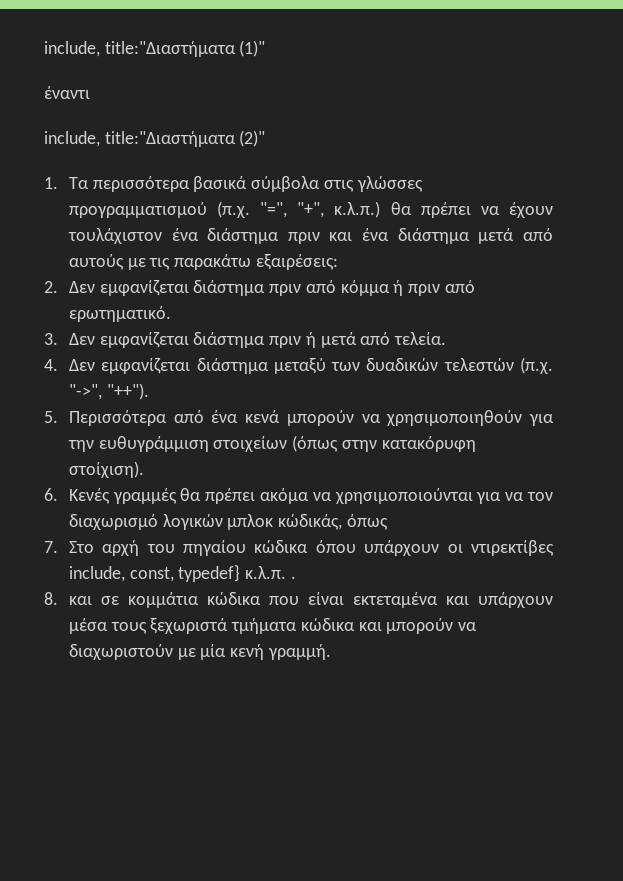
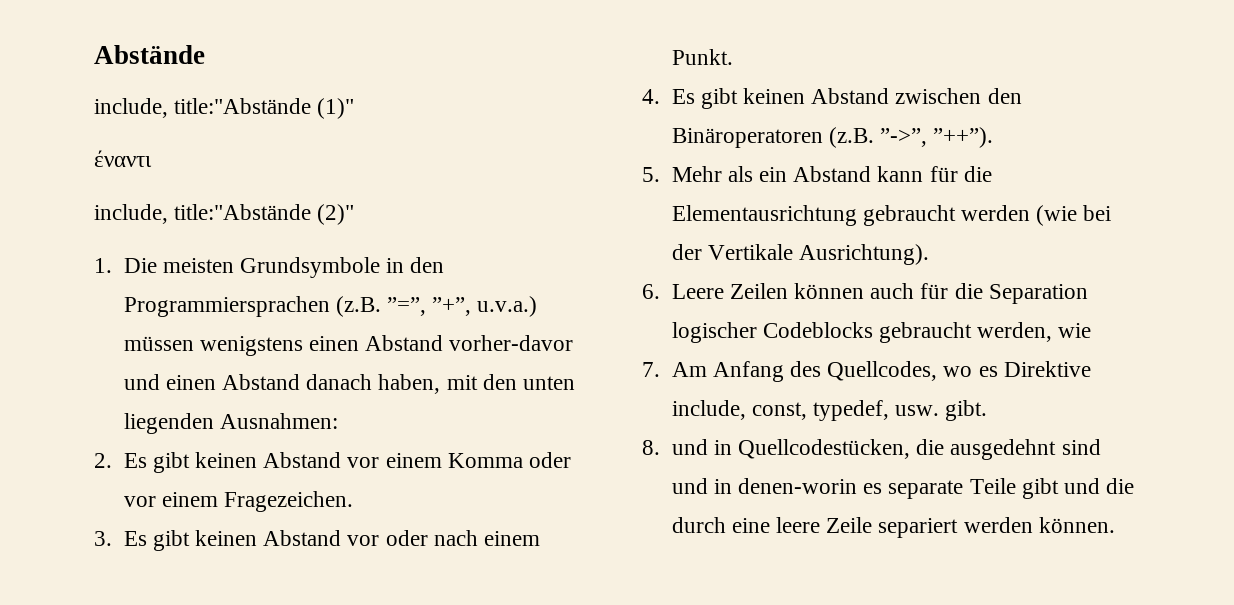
- include, title:"Διαστήματα (1)"
+ Abstände
+ include, title:"Abstände (1)"
- include, title:"Διαστήματα (2)"
+ include, title:"Abstände (2)"
- 1. Τα περισσότερα βασικά σύμβολα στις γλώσσες προγραμματισμού (π.χ. "=", "+", κ.λ.π.) θα πρέπει να έχουν τουλάχιστον ένα διάστημα πριν και ένα διάστημα μετά από αυτούς με τις παρακάτω εξαιρέσεις:
- 2. Δεν εμφανίζεται διάστημα πριν από κόμμα ή πριν από ερωτηματικό.
- 3. Δεν εμφανίζεται διάστημα πριν ή μετά από τελεία.
- 4. Δεν εμφανίζεται διάστημα μεταξύ των δυαδικών τελεστών (π.χ. "->", "++").
- 5. Περισσότερα από ένα κενά μπορούν να χρησιμοποιηθούν για την ευθυγράμμιση στοιχείων (όπως στην κατακόρυφη στοίχιση).
- 6. Κενές γραμμές θα πρέπει ακόμα να χρησιμοποιούνται για να τον διαχωρισμό λογικών μπλοκ κώδικάς, όπως
- 7. Στο αρχή του πηγαίου κώδικα όπου υπάρχουν οι ντιρεκτίβες include, const, typedef} κ.λ.π. .
- 8. και σε κομμάτια κώδικα που είναι εκτεταμένα και υπάρχουν μέσα τους ξεχωριστά τμήματα κώδικα και μπορούν να διαχωριστούν με μία κενή γραμμή.
+ 1. Die meisten Grundsymbole in den Programmiersprachen (z.B. ”=”, ”+”, u.v.a.) müssen wenigstens einen Abstand vorher-davor und einen Abstand danach haben, mit den unten liegenden Ausnahmen:
+ 2. Es gibt keinen Abstand vor einem Komma oder vor einem Fragezeichen.
+ 3. Es gibt keinen Abstand vor oder nach einem Punkt.
+ 4. Es gibt keinen Abstand zwischen den Binäroperatoren (z.B. ”->”, ”++”).
+ 5. Mehr als ein Abstand kann für die Elementausrichtung gebraucht werden (wie bei der Vertikale Ausrichtung).
+ 6. Leere Zeilen können auch für die Separation logischer Codeblocks gebraucht werden, wie
+ 7. Am Anfang des Quellcodes, wo es Direktive include, const, typedef, usw. gibt.
+ 8. und in Quellcodestücken, die ausgedehnt sind und in denen-worin es separate Teile gibt und die durch eine leere Zeile separiert werden können.

